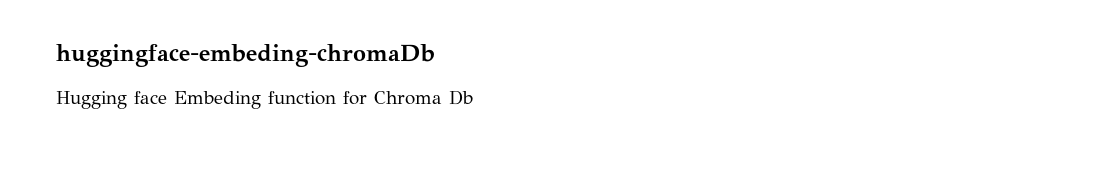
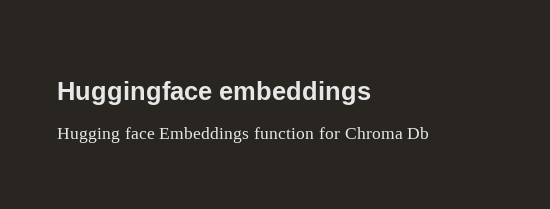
- huggingface-embeding-chromaDb
+ Huggingface embeddings
- Hugging face Embeding function for Chroma Db
+ Hugging face Embeddings function for Chroma Db

